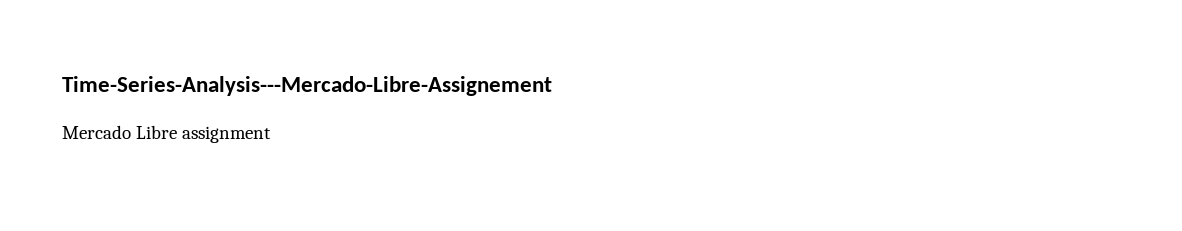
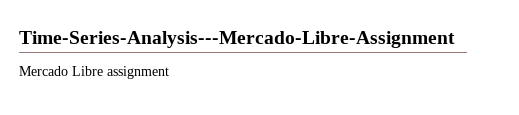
- Time-Series-Analysis---Mercado-Libre-Assignement
+ Time-Series-Analysis---Mercado-Libre-Assignment

